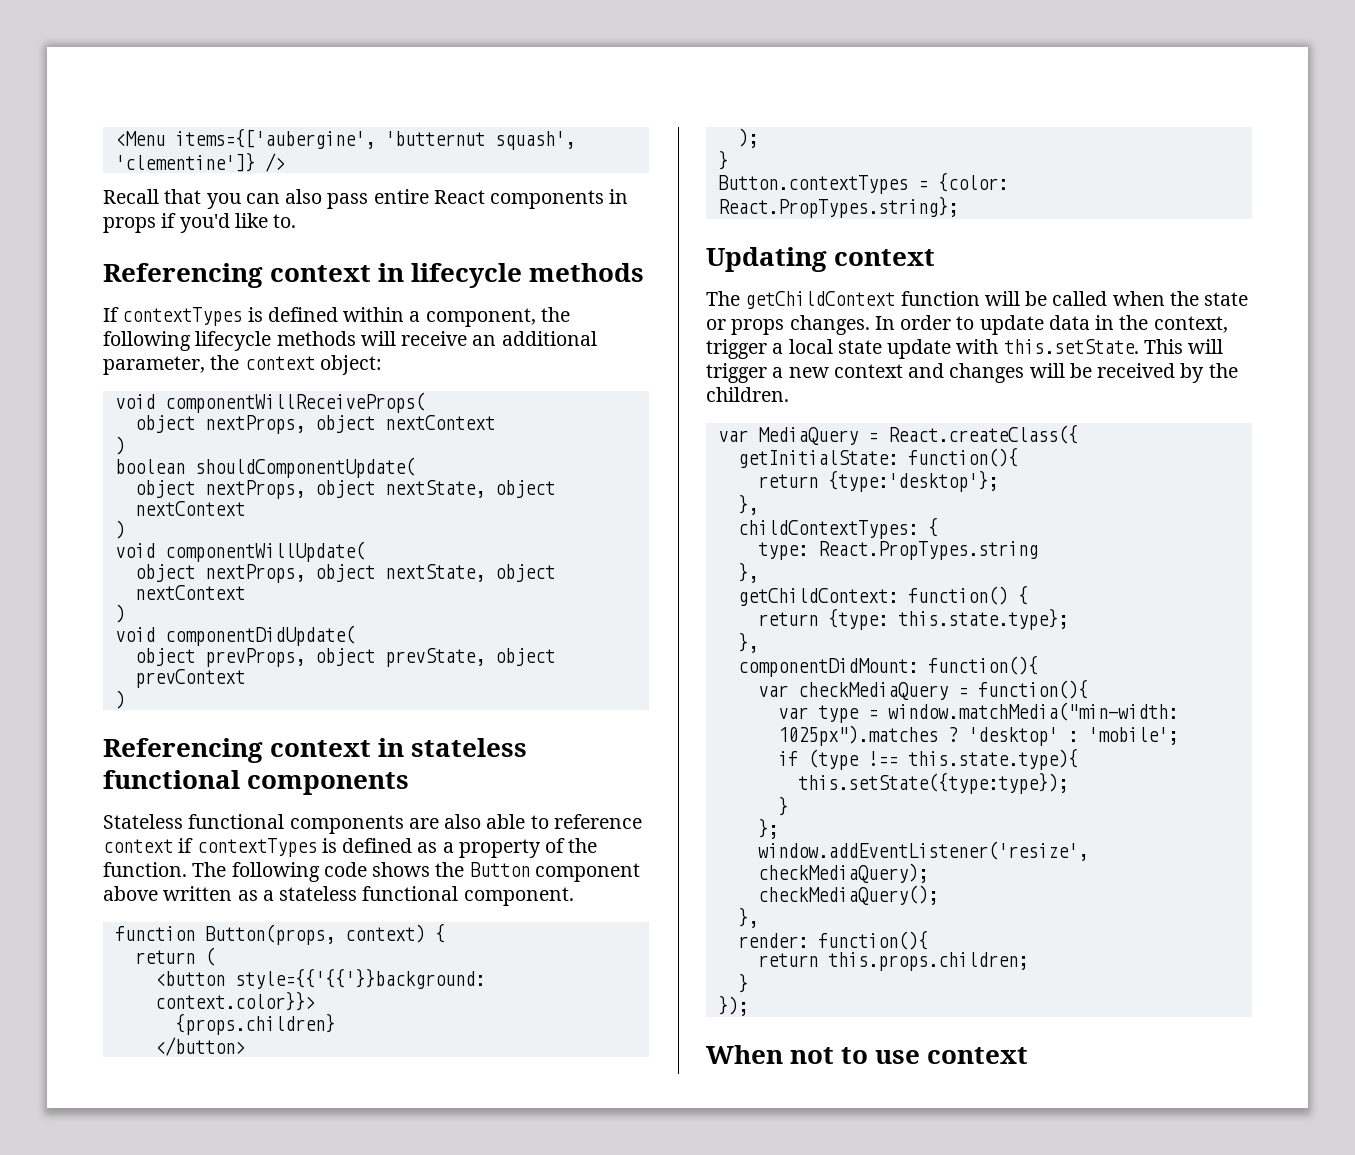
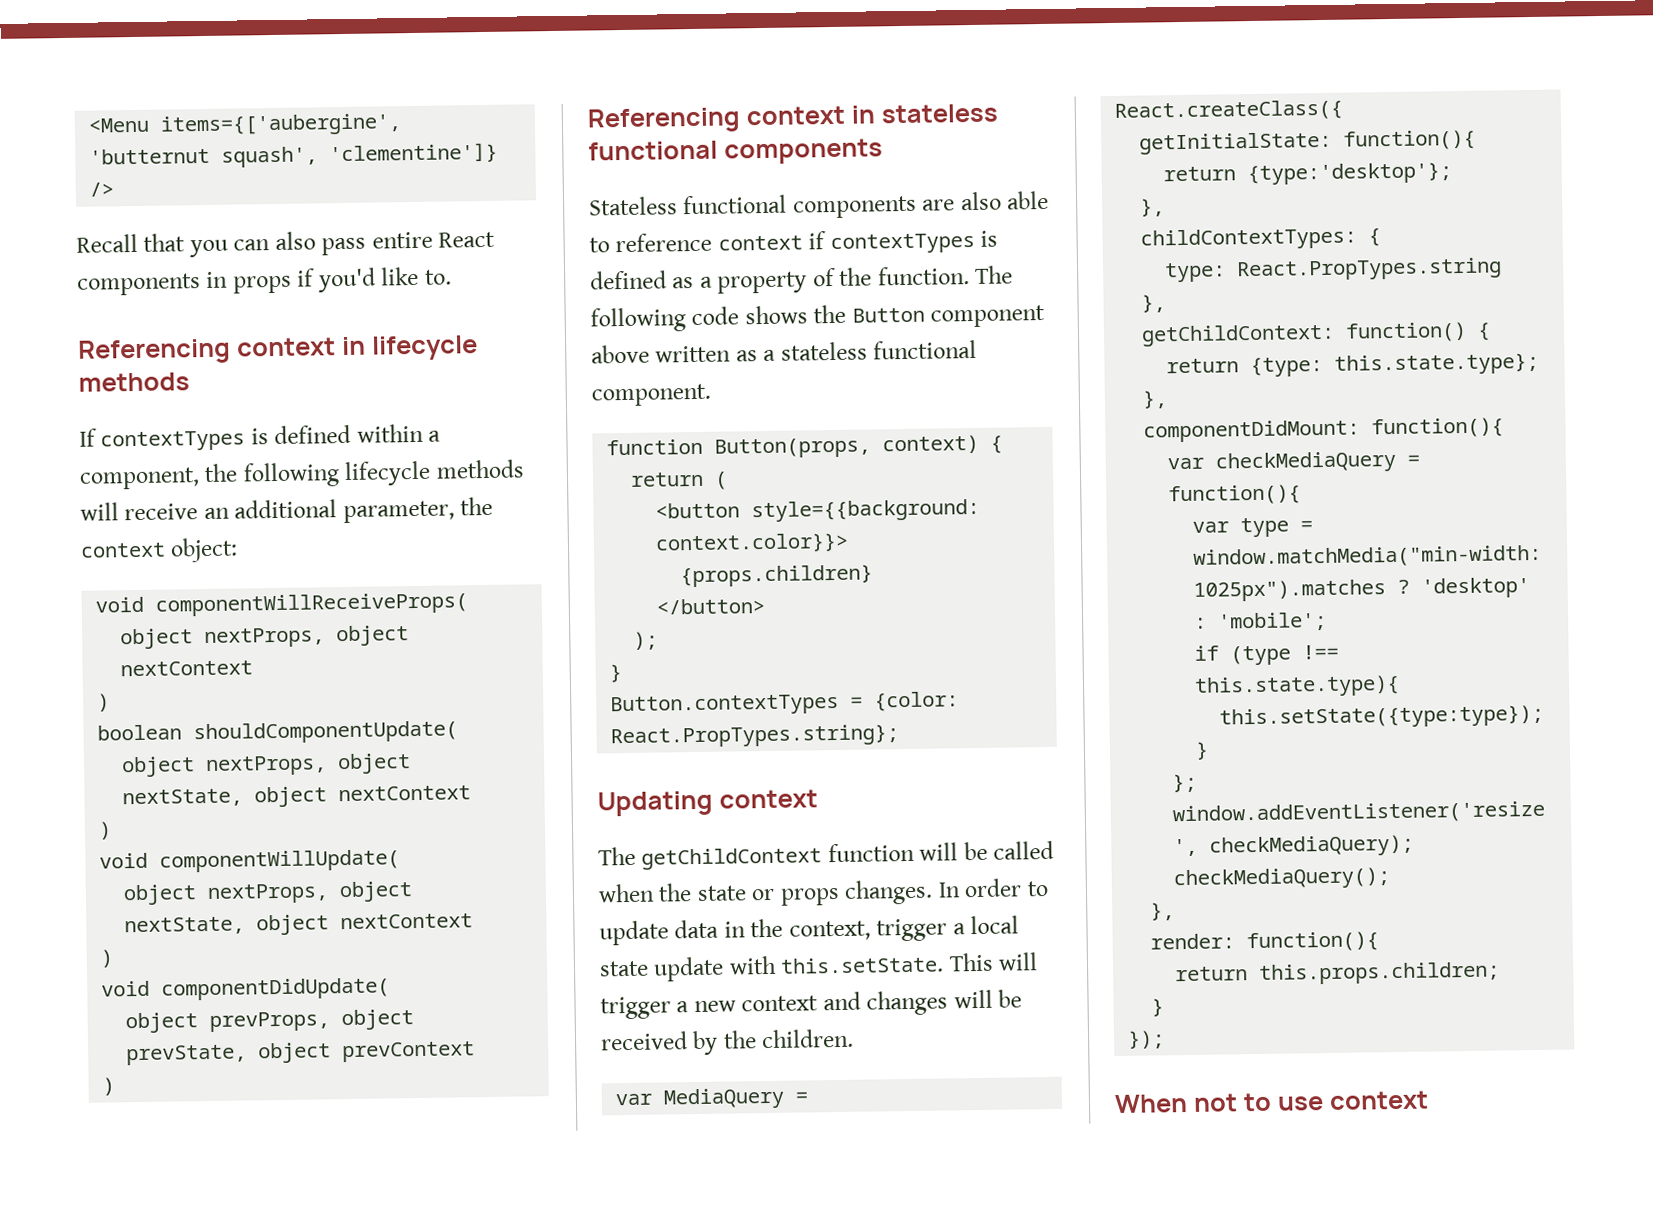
- <button style={{'{{'}}background: context.color}}>
+ <button style={{background: context.color}}>

